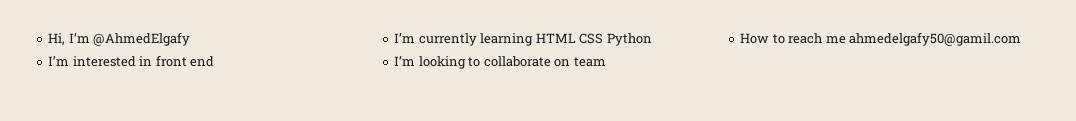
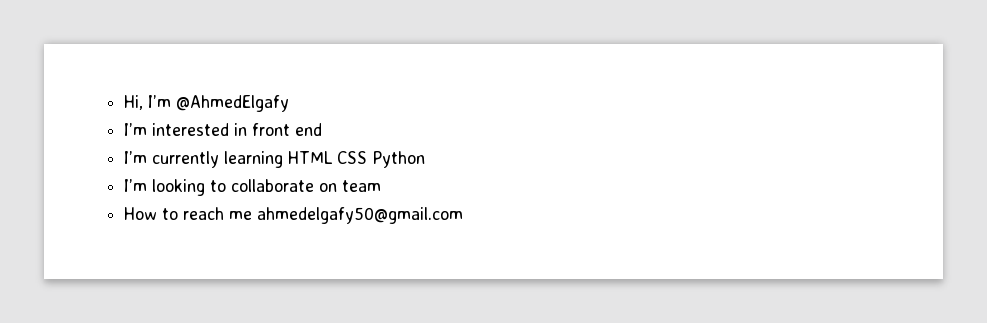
- How to reach me ahmedelgafy50@gamil.com
+ How to reach me ahmedelgafy50@gmail.com

